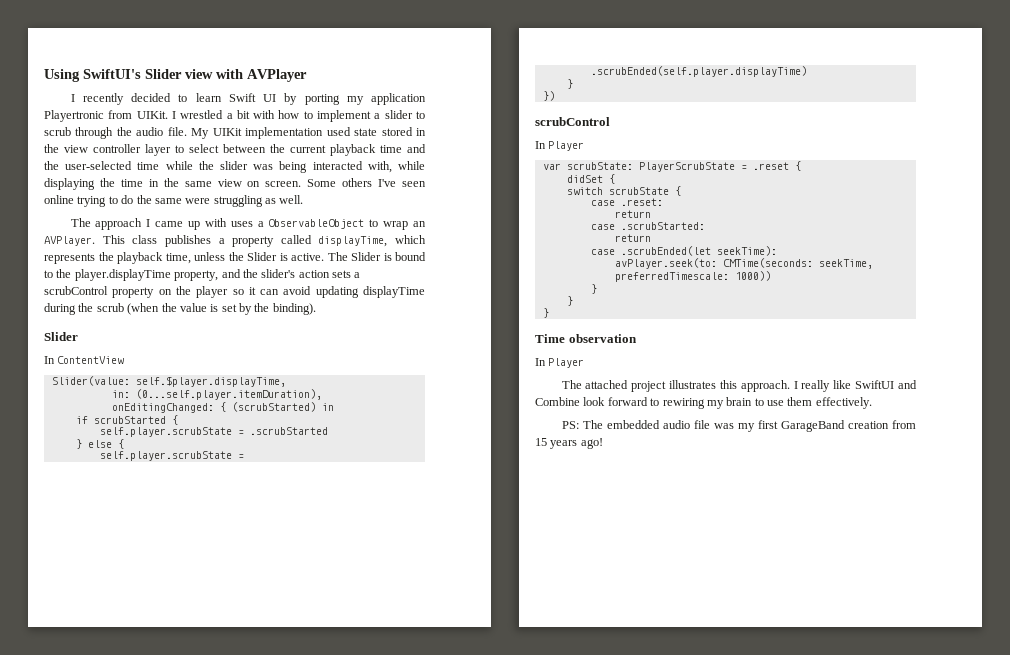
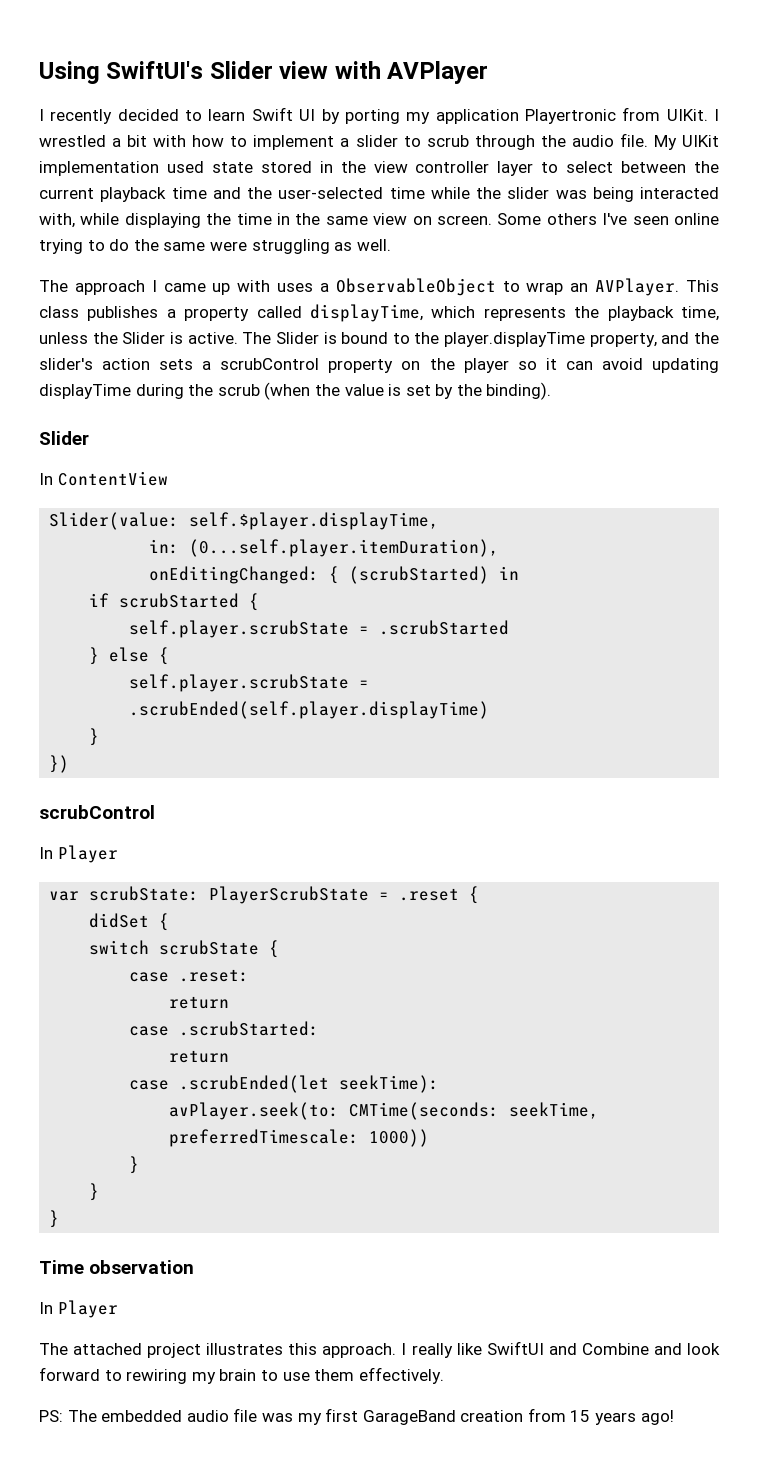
- I really like SwiftUI and Combine look forward to rewiring my brain to use them effectively.
+ I really like SwiftUI and Combine and look forward to rewiring my brain to use them effectively.

